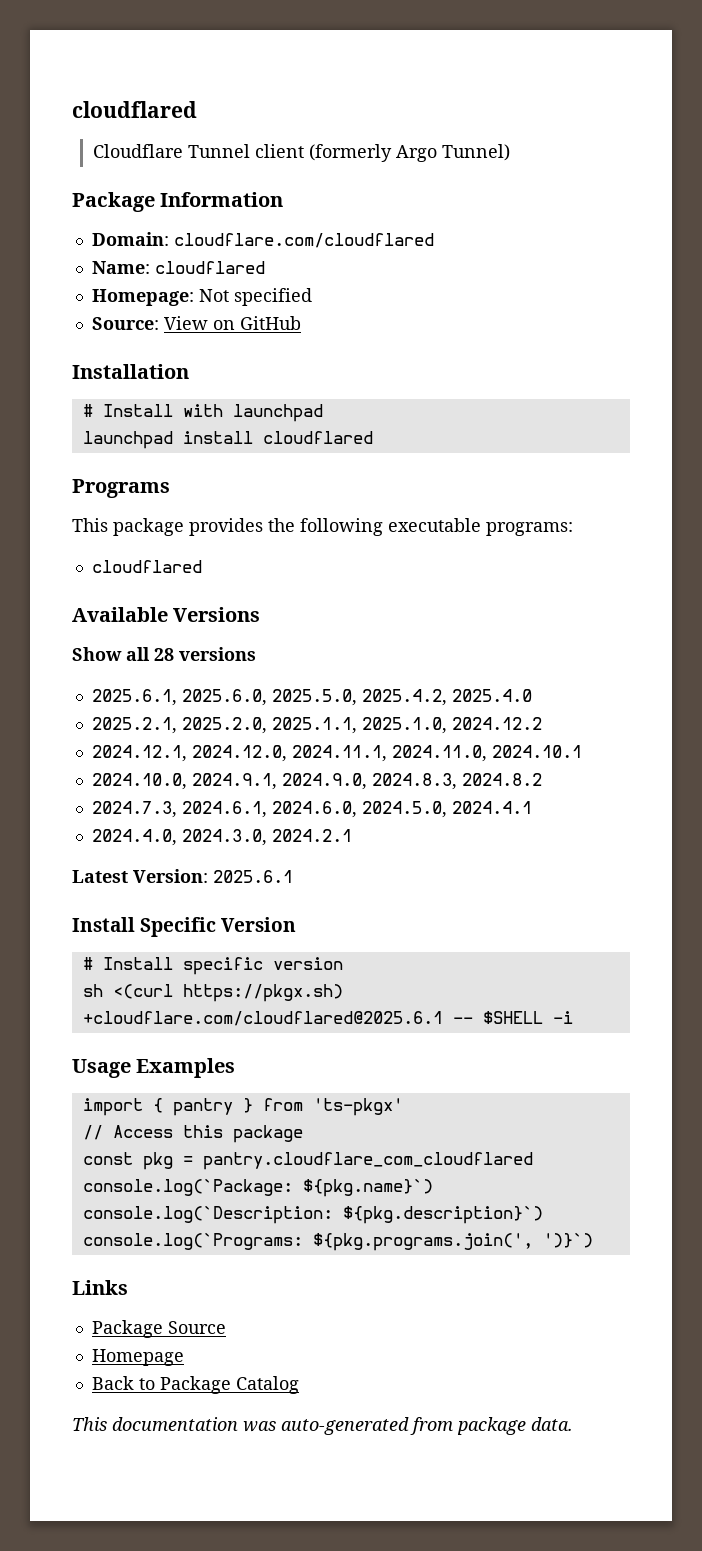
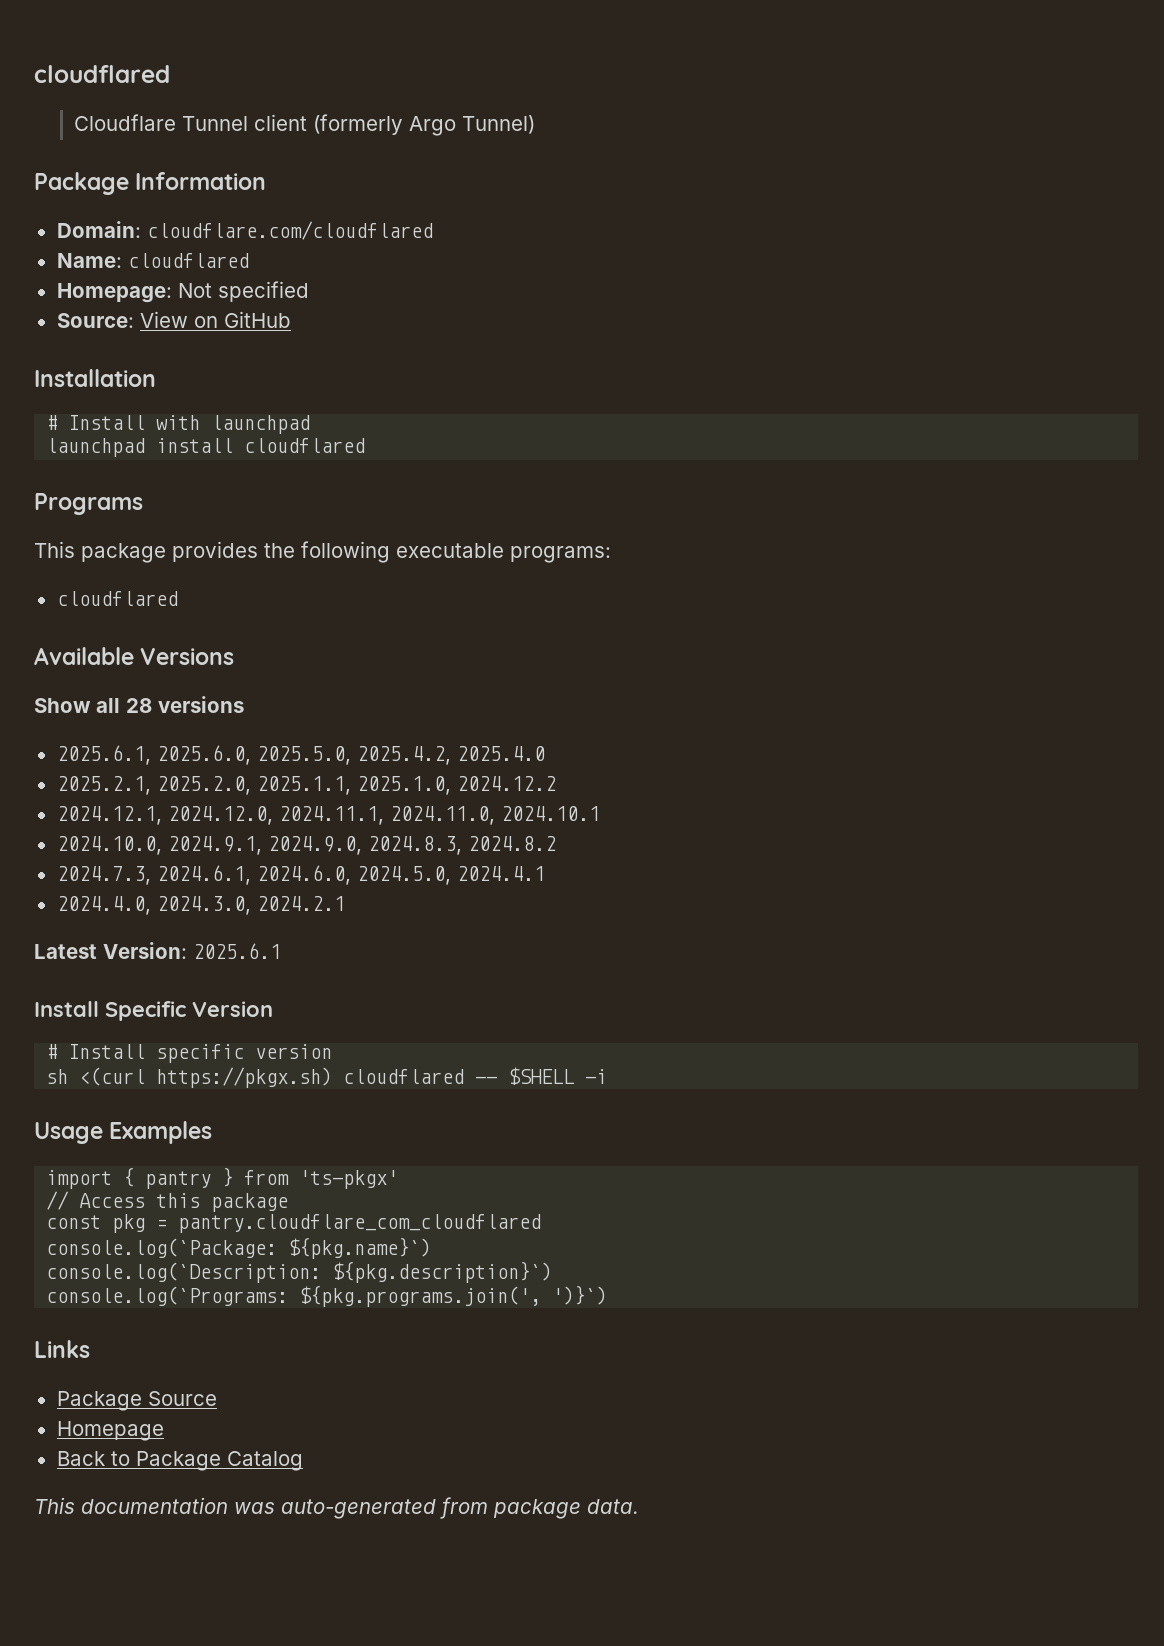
- sh <(curl https://pkgx.sh) +cloudflare.com/cloudflared@2025.6.1 -- $SHELL -i
+ sh <(curl https://pkgx.sh) cloudflared -- $SHELL -i

